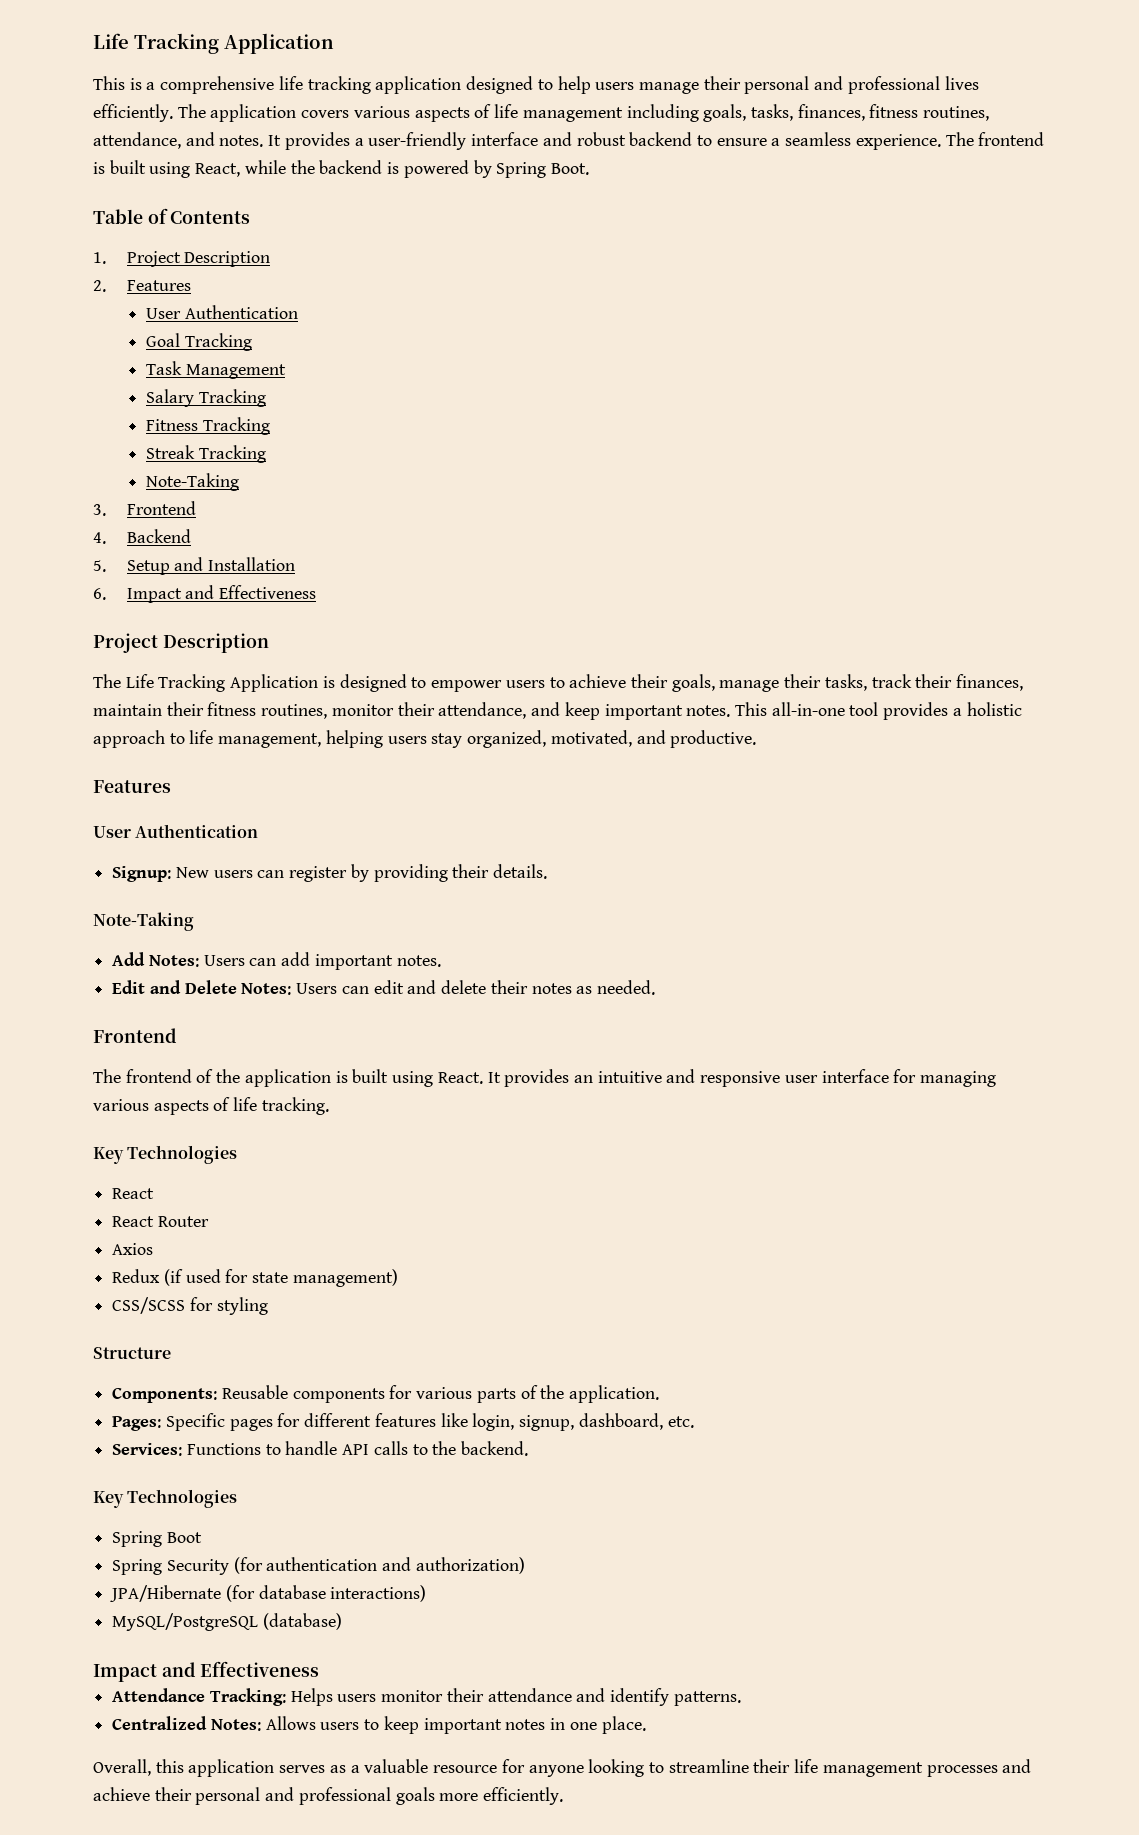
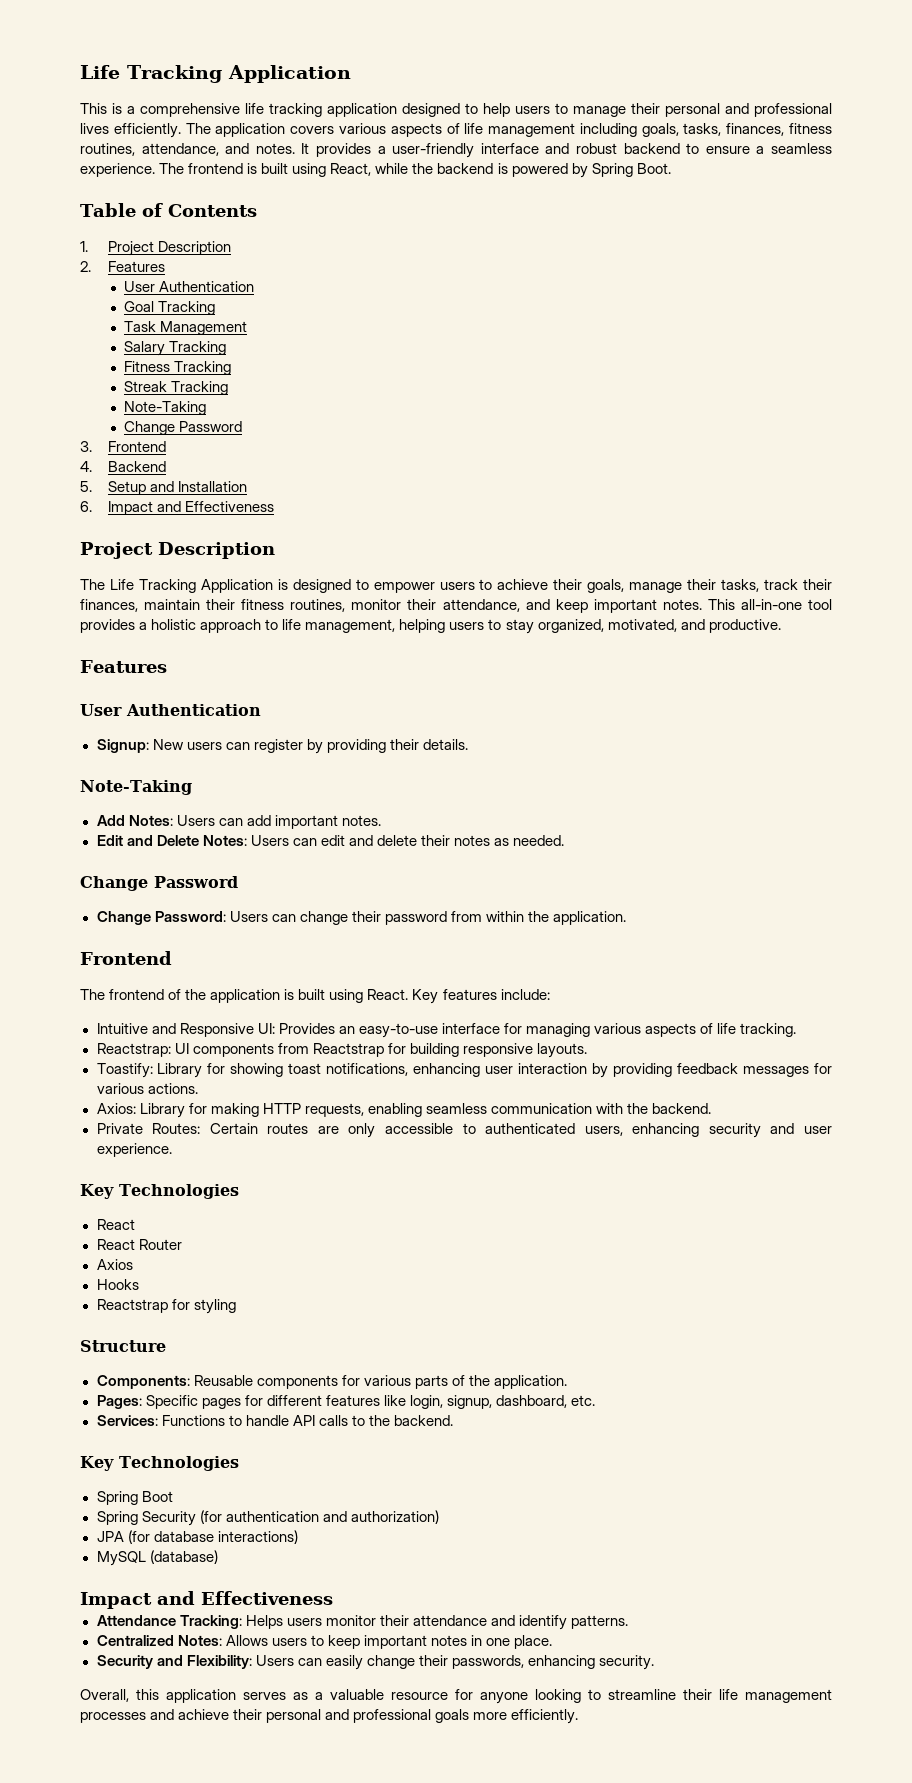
- This is a comprehensive life tracking application designed to help users manage their personal and professional lives efficiently.
+ This is a comprehensive life tracking application designed to help users to manage their personal and professional lives efficiently.
  Streak Tracking
  Note-Taking
+ Change Password
- This all-in-one tool provides a holistic approach to life management, helping users stay organized, motivated, and productive.
+ This all-in-one tool provides a holistic approach to life management, helping users to stay organized, motivated, and productive.
  Edit and Delete Notes: Users can edit and delete their notes as needed.
+ Change Password
+ Change Password: Users can change their password from within the application.
- It provides an intuitive and responsive user interface for managing various aspects of life tracking.
+ Key features include:
+ Intuitive and Responsive UI: Provides an easy-to-use interface for managing various aspects of life tracking.
+ Reactstrap: UI components from Reactstrap for building responsive layouts.
+ Toastify: Library for showing toast notifications, enhancing user interaction by providing feedback messages for various actions.
+ Axios: Library for making HTTP requests, enabling seamless communication with the backend.
+ Private Routes: Certain routes are only accessible to authenticated users, enhancing security and user experience.
- Redux (if used for state management)
- CSS/SCSS for styling
+ Hooks
+ Reactstrap for styling
- JPA/Hibernate (for database interactions)
+ JPA (for database interactions)
- MySQL/PostgreSQL (database)
+ MySQL (database)
+ Security and Flexibility: Users can easily change their passwords, enhancing security.

